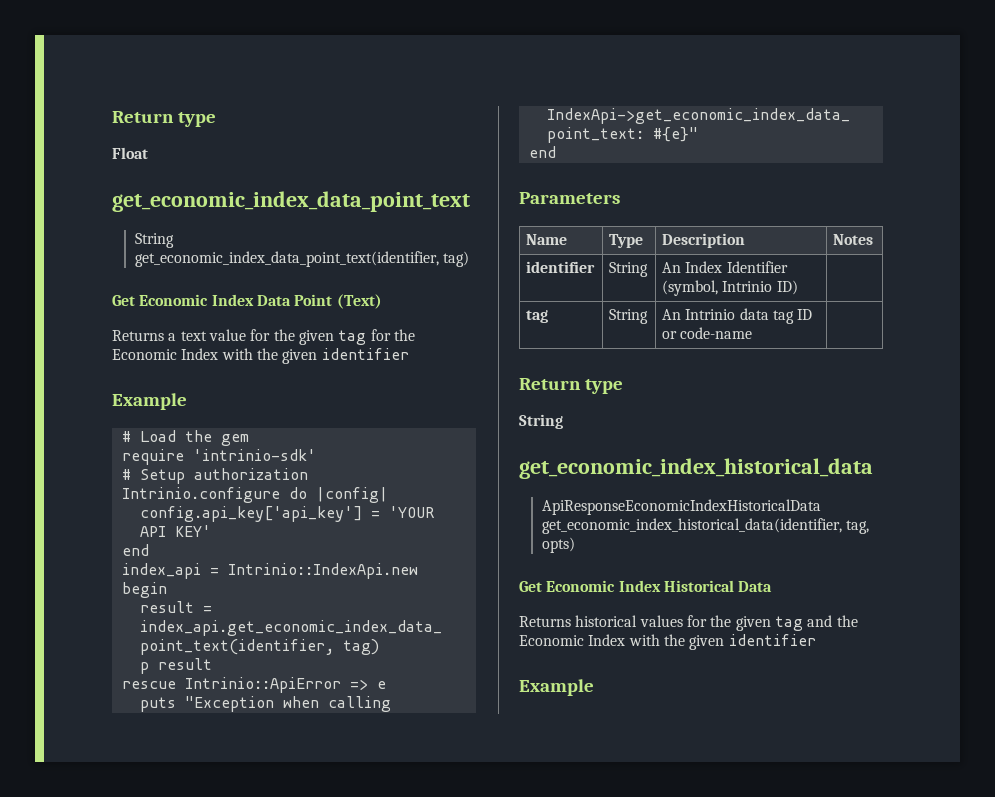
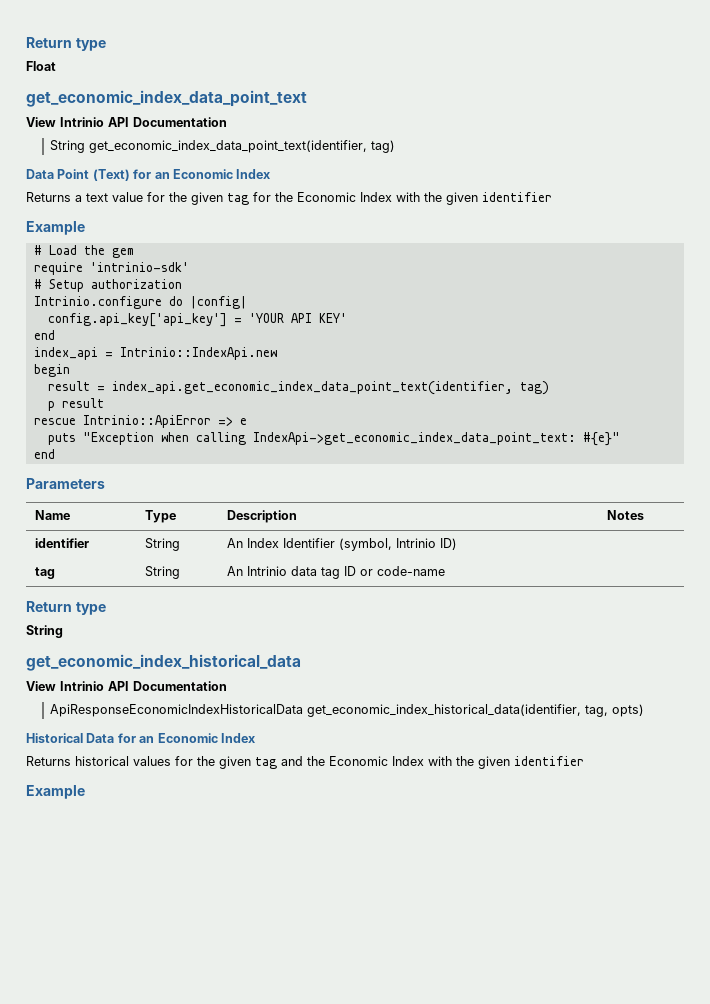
  get_economic_index_data_point_text
+ View Intrinio API Documentation
- Get Economic Index Data Point (Text)
+ Data Point (Text) for an Economic Index
  get_economic_index_historical_data
+ View Intrinio API Documentation
- Get Economic Index Historical Data
+ Historical Data for an Economic Index

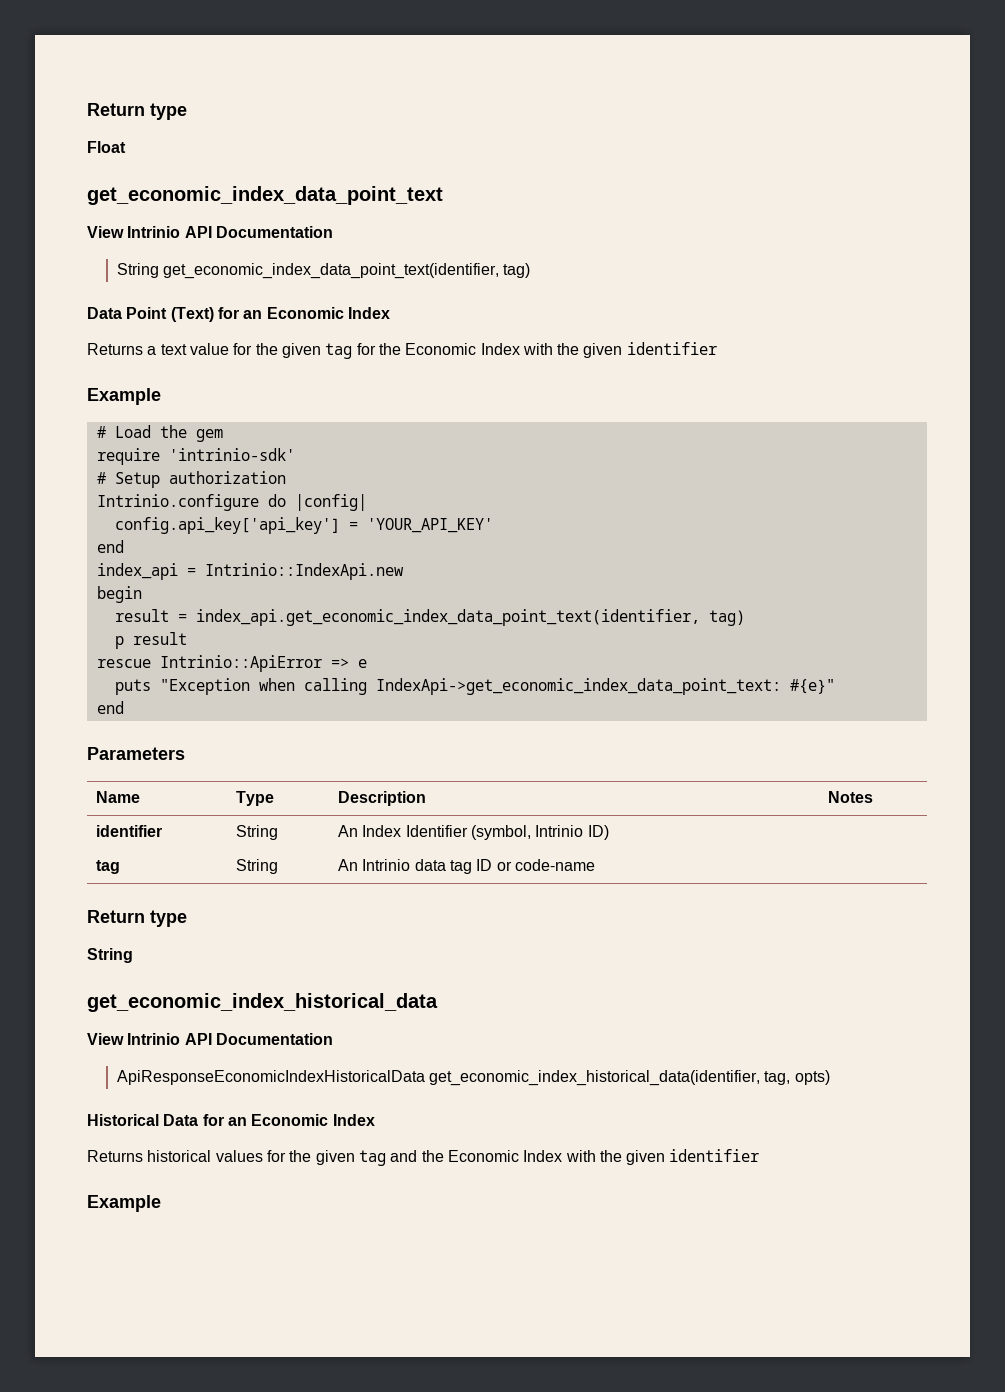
- config.api_key['api_key'] = 'YOUR API KEY'
+ config.api_key['api_key'] = 'YOUR_API_KEY'

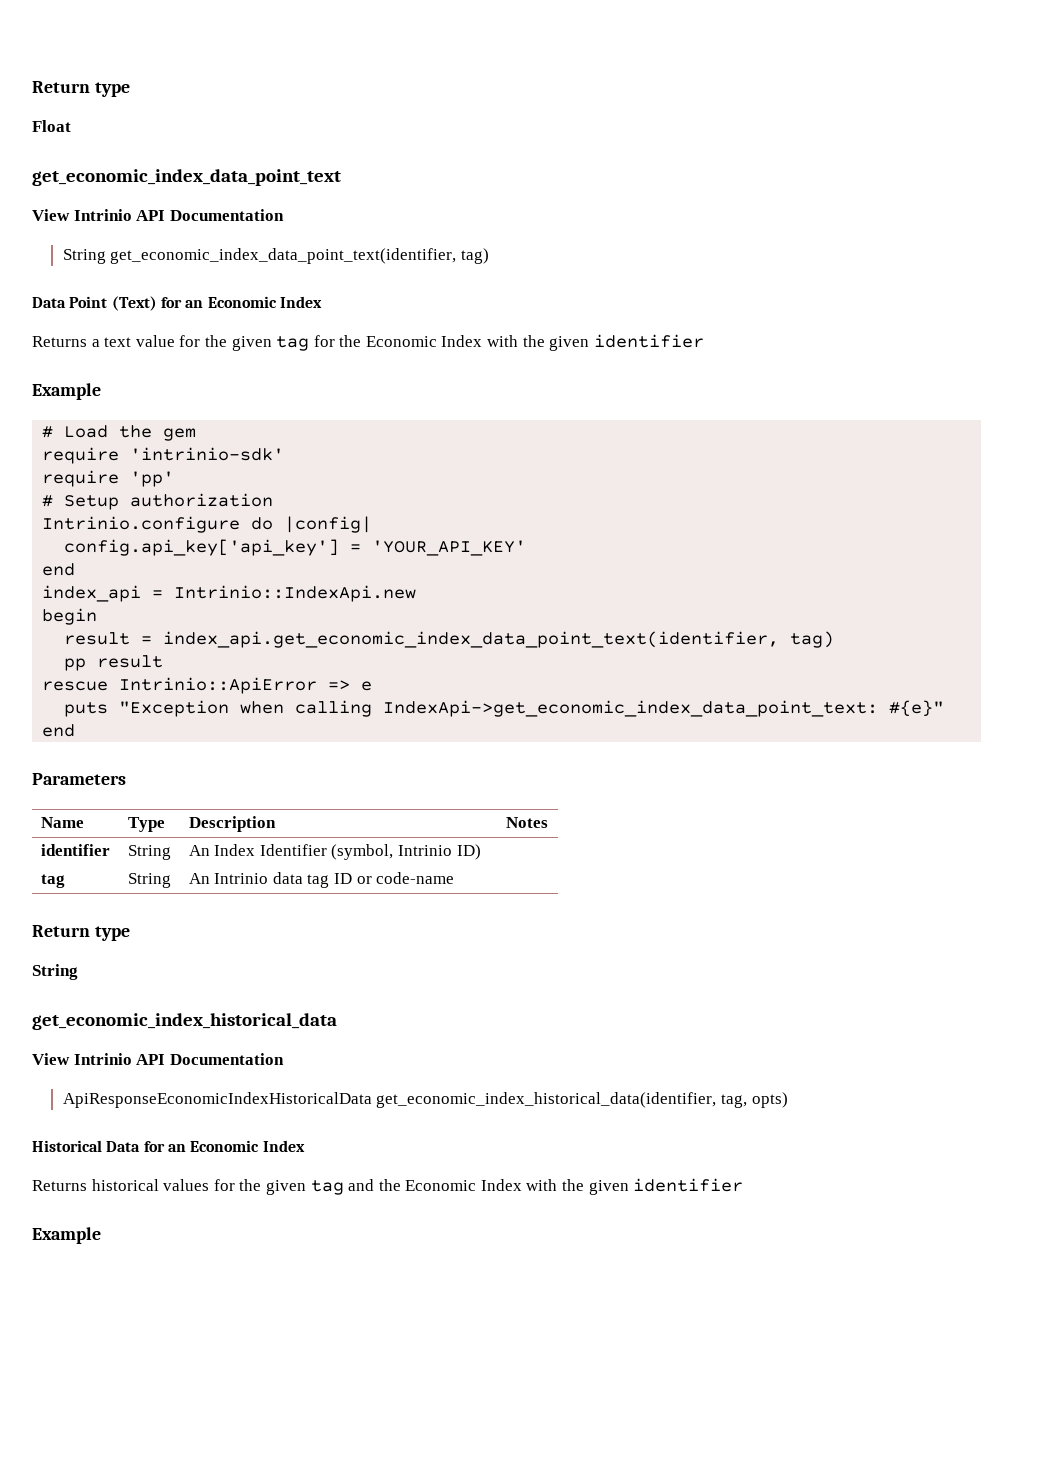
+ require 'pp'
- p result
+ pp result

